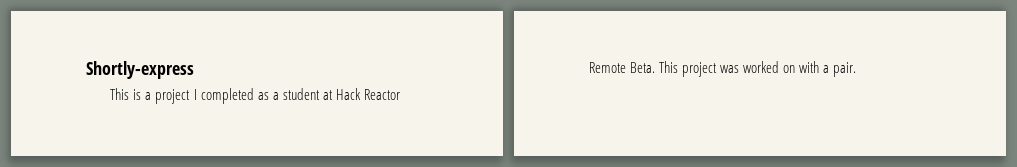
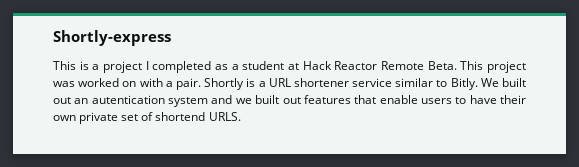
+ Shortly is a URL shortener service similar to Bitly. We built out an autentication system and we built out features that enable users to have their own private set of shortend URLS.

